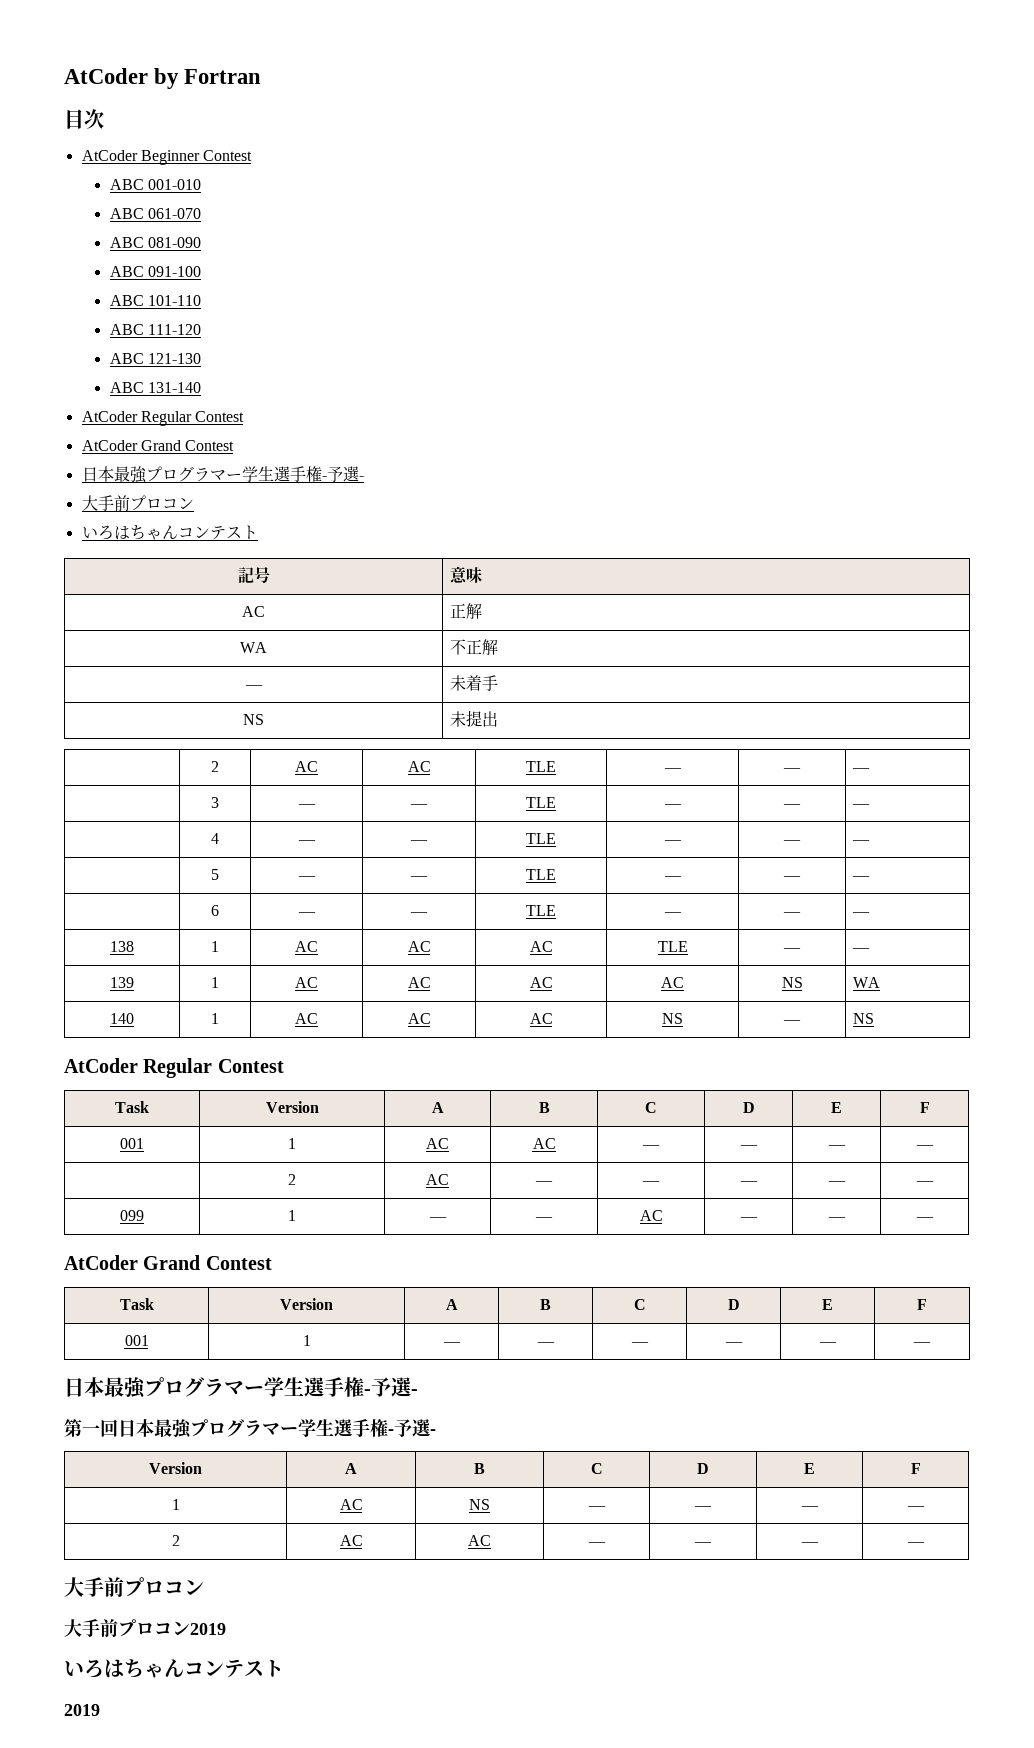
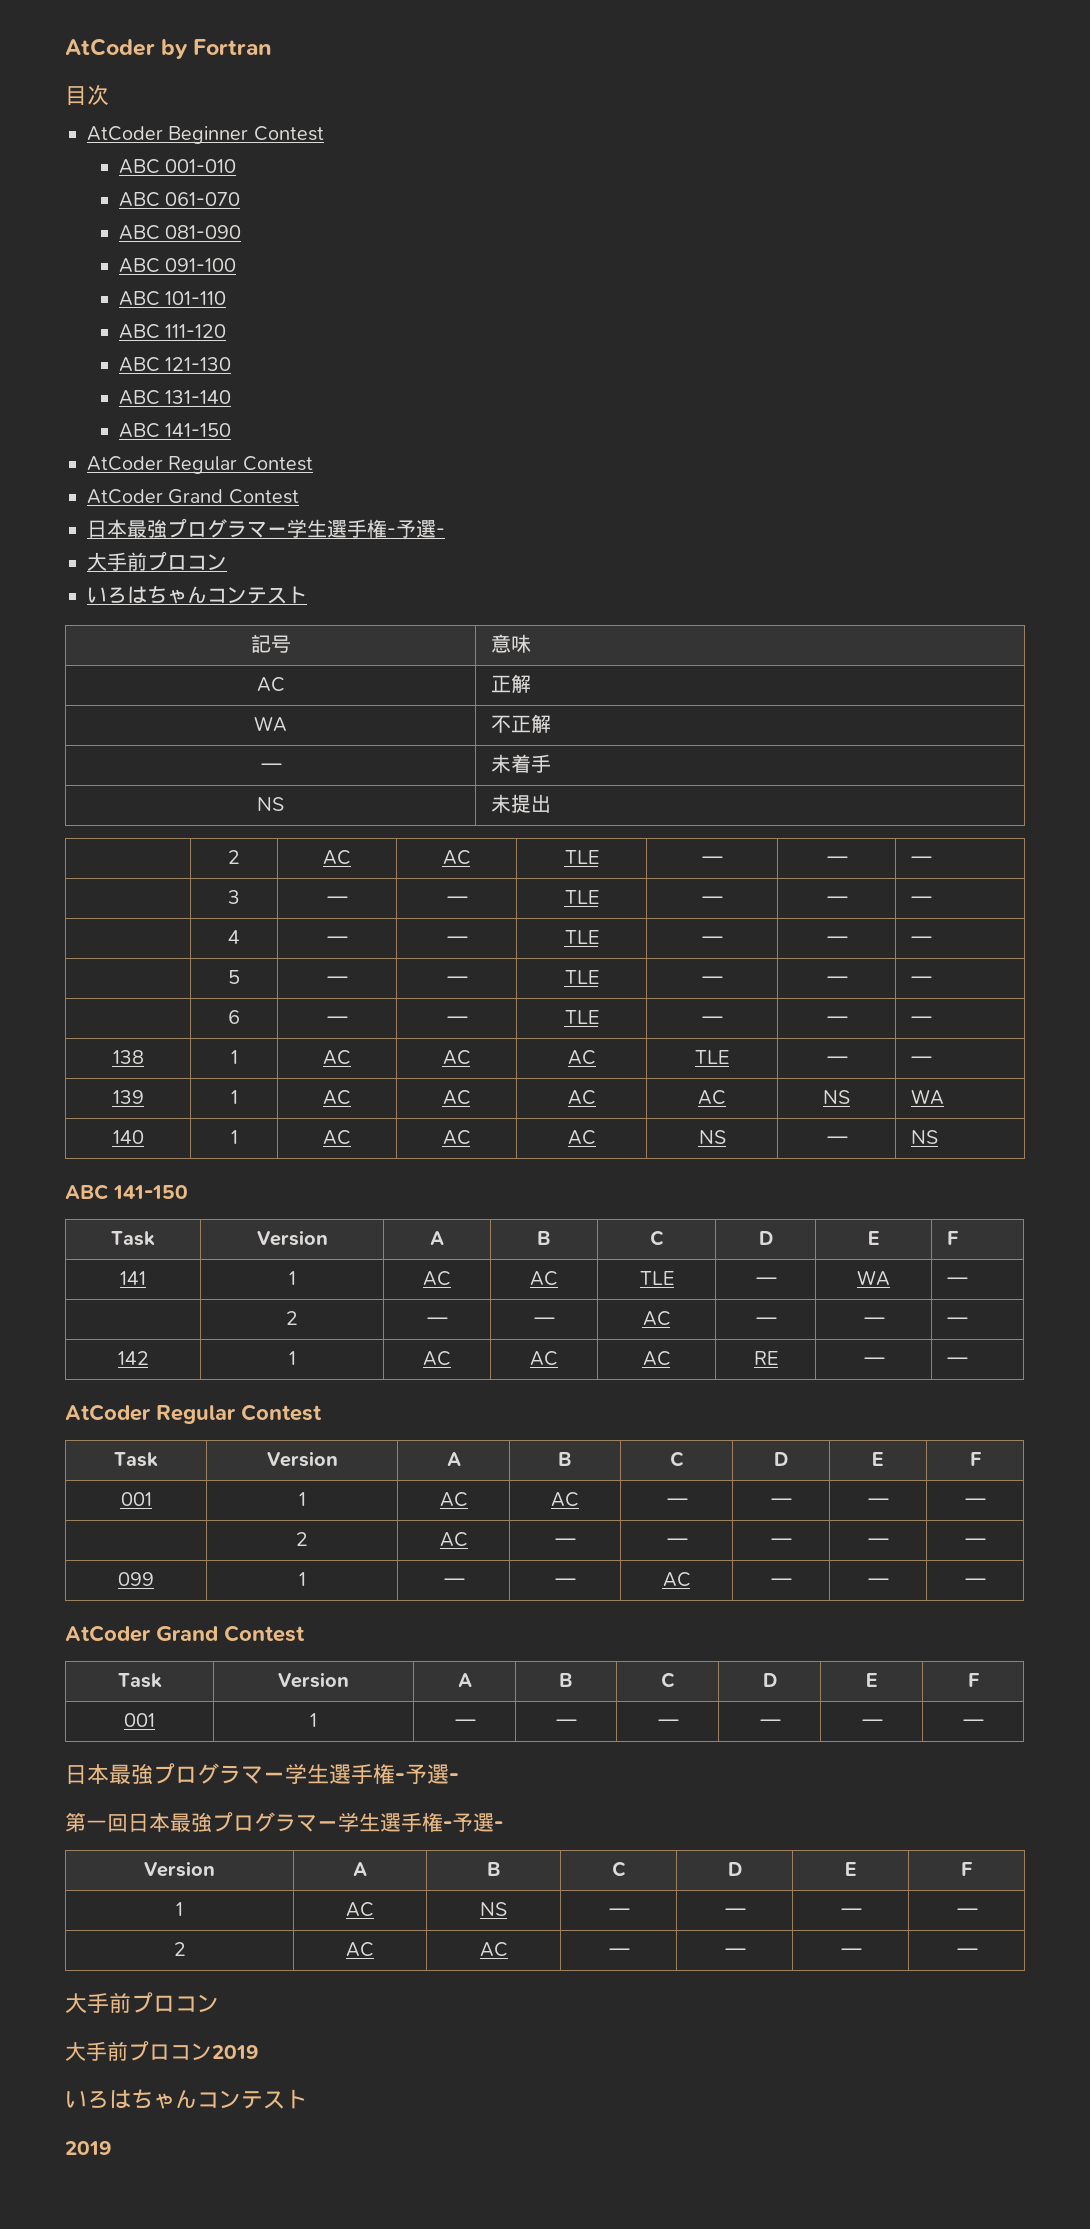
  ABC 131-140
+ ABC 141-150
  140 | 1 | AC | AC | AC | NS | — | NS
+ ABC 141-150
+ Task | Version | A | B | C | D | E | F
+ 141 | 1 | AC | AC | TLE | — | WA | —
+ | 2 | — | — | AC | — | — | —
+ 142 | 1 | AC | AC | AC | RE | — | —

